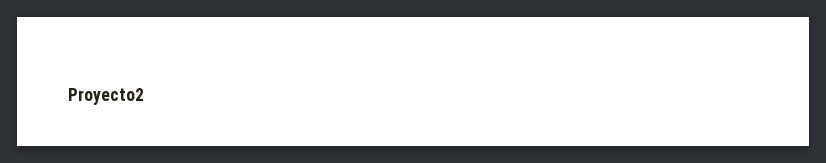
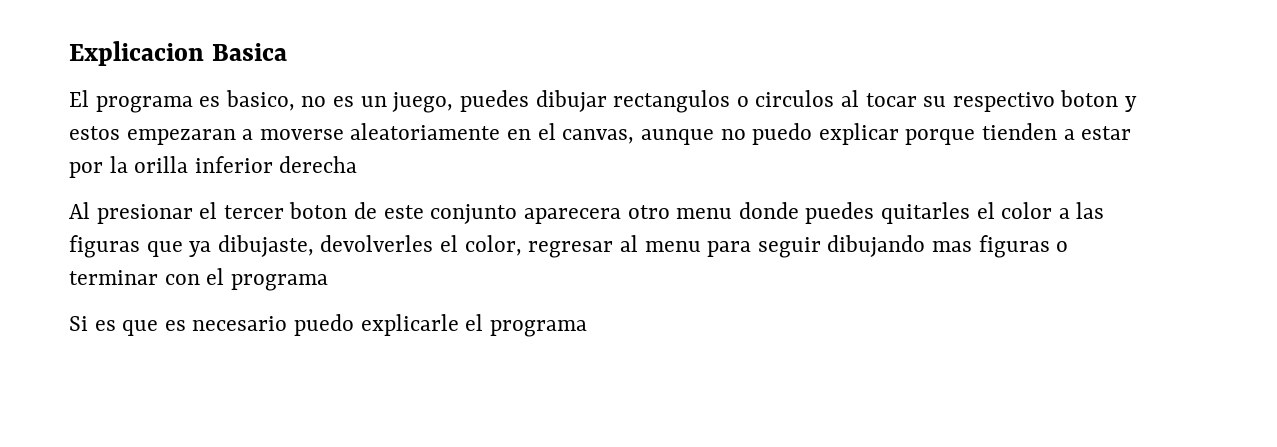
- Proyecto2
+ Explicacion Basica
+ El programa es basico, no es un juego, puedes dibujar rectangulos o circulos al tocar su respectivo boton y estos empezaran a moverse aleatoriamente en el canvas, aunque no puedo explicar porque tienden a estar por la orilla inferior derecha
+ Al presionar el tercer boton de este conjunto aparecera otro menu donde puedes quitarles el color a las figuras que ya dibujaste, devolverles el color, regresar al menu para seguir dibujando mas figuras o terminar con el programa
+ Si es que es necesario puedo explicarle el programa

